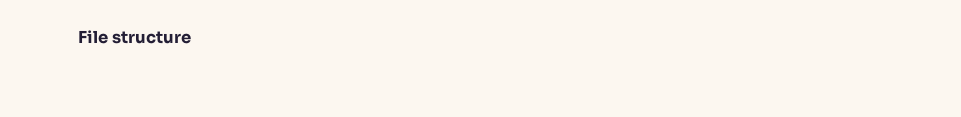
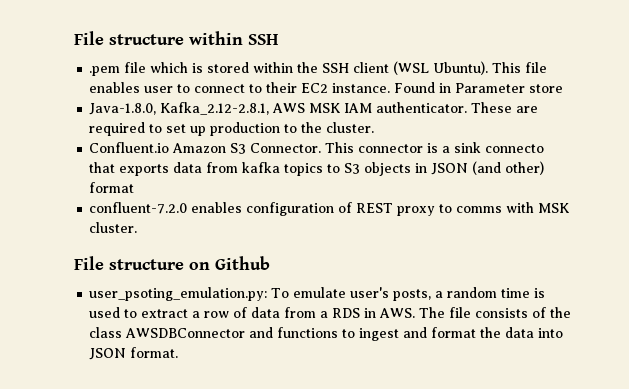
- File structure
+ File structure within SSH
+ .pem file which is stored within the SSH client (WSL Ubuntu). This file enables user to connect to their EC2 instance. Found in Parameter store
+ Java-1.8.0, Kafka_2.12-2.8.1, AWS MSK IAM authenticator. These are required to set up production to the cluster.
+ Confluent.io Amazon S3 Connector. This connector is a sink connecto that exports data from kafka topics to S3 objects in JSON (and other) format
+ confluent-7.2.0 enables configuration of REST proxy to comms with MSK cluster.
+ File structure on Github
+ user_psoting_emulation.py: To emulate user's posts, a random time is used to extract a row of data from a RDS in AWS. The file consists of the class AWSDBConnector and functions to ingest and format the data into JSON format.

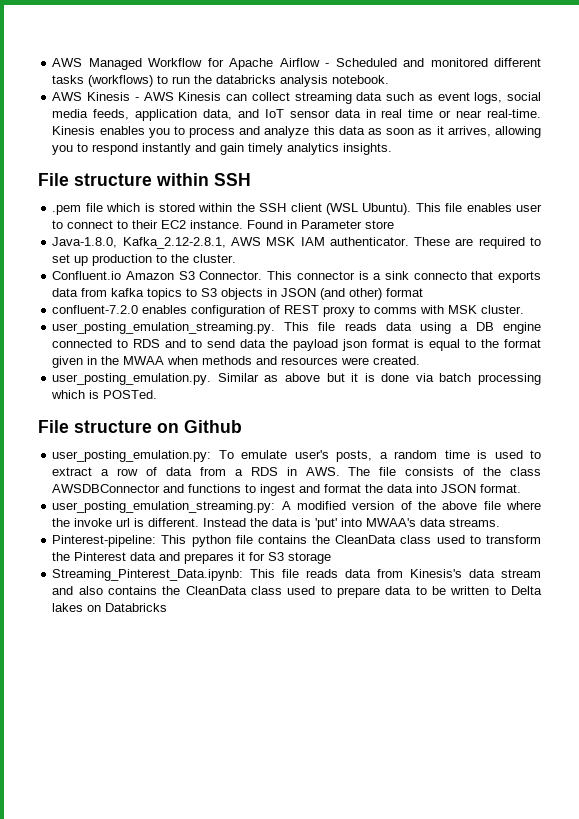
+ AWS Managed Workflow for Apache Airflow - Scheduled and monitored different tasks (workflows) to run the databricks analysis notebook.
+ AWS Kinesis - AWS Kinesis can collect streaming data such as event logs, social media feeds, application data, and IoT sensor data in real time or near real-time. Kinesis enables you to process and analyze this data as soon as it arrives, allowing you to respond instantly and gain timely analytics insights.
+ user_posting_emulation_streaming.py. This file reads data using a DB engine connected to RDS and to send data the payload json format is equal to the format given in the MWAA when methods and resources were created.
+ user_posting_emulation.py. Similar as above but it is done via batch processing which is POSTed.
- user_psoting_emulation.py: To emulate user's posts, a random time is used to extract a row of data from a RDS in AWS. The file consists of the class AWSDBConnector and functions to ingest and format the data into JSON format.
+ user_posting_emulation.py: To emulate user's posts, a random time is used to extract a row of data from a RDS in AWS. The file consists of the class AWSDBConnector and functions to ingest and format the data into JSON format.
+ user_posting_emulation_streaming.py: A modified version of the above file where the invoke url is different. Instead the data is 'put' into MWAA's data streams.
+ Pinterest-pipeline: This python file contains the CleanData class used to transform the Pinterest data and prepares it for S3 storage
+ Streaming_Pinterest_Data.ipynb: This file reads data from Kinesis's data stream and also contains the CleanData class used to prepare data to be written to Delta lakes on Databricks

